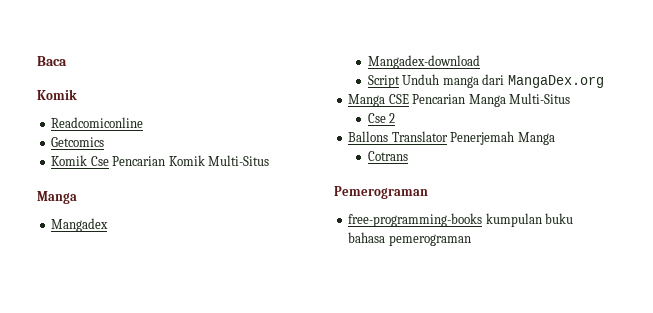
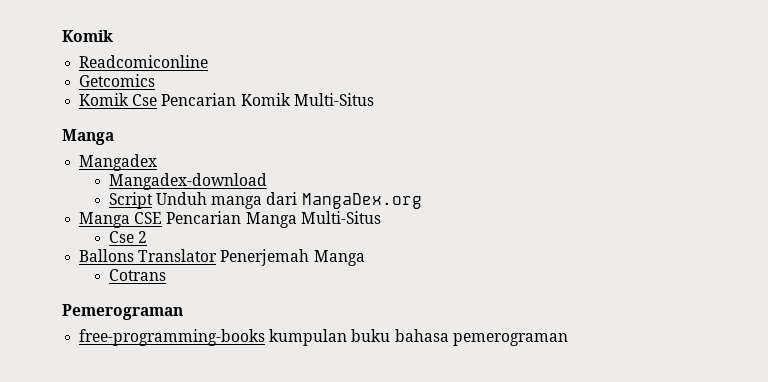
- Baca

